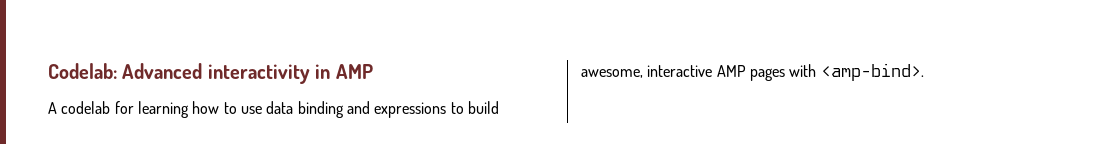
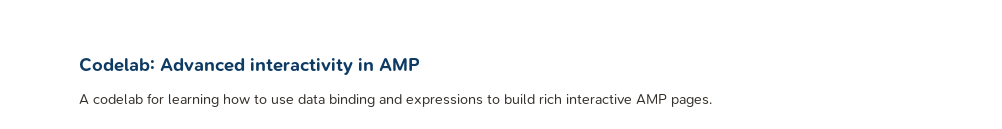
- A codelab for learning how to use data binding and expressions to build awesome, interactive AMP pages with <amp-bind>.
+ A codelab for learning how to use data binding and expressions to build rich interactive AMP pages.

